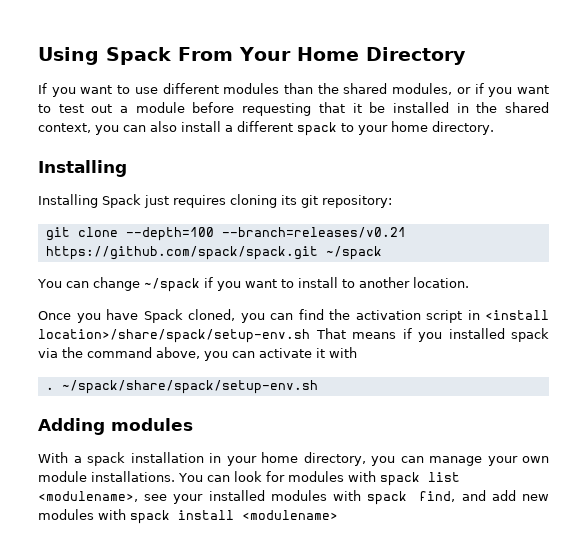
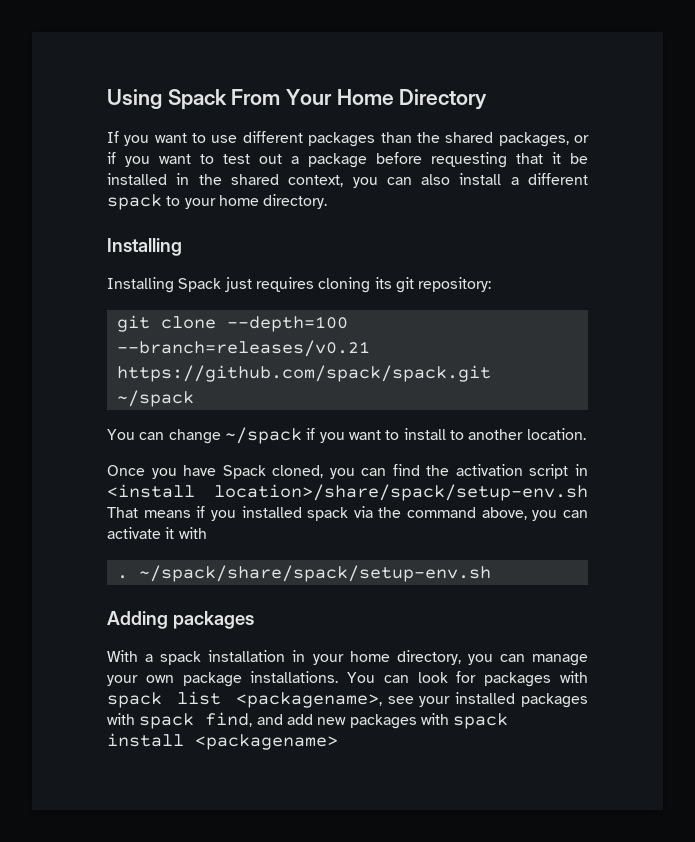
- If you want to use different modules than the shared modules, or if you want to test out a module before requesting that it be installed in the shared context, you can also install a different spack to your home directory.
+ If you want to use different packages than the shared packages, or if you want to test out a package before requesting that it be installed in the shared context, you can also install a different spack to your home directory.
- Adding modules
+ Adding packages
- With a spack installation in your home directory, you can manage your own module installations.
+ With a spack installation in your home directory, you can manage your own package installations.
- You can look for modules with spack list <modulename>, see your installed modules with spack find, and add new modules with spack install <modulename>
+ You can look for packages with spack list <packagename>, see your installed packages with spack find, and add new packages with spack install <packagename>

